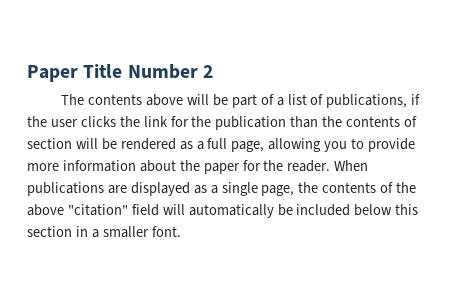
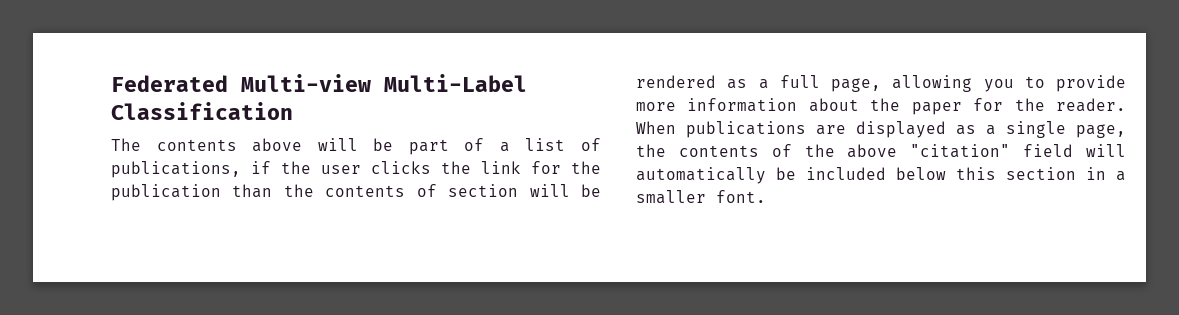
- Paper Title Number 2
+ Federated Multi-view Multi-Label Classification

